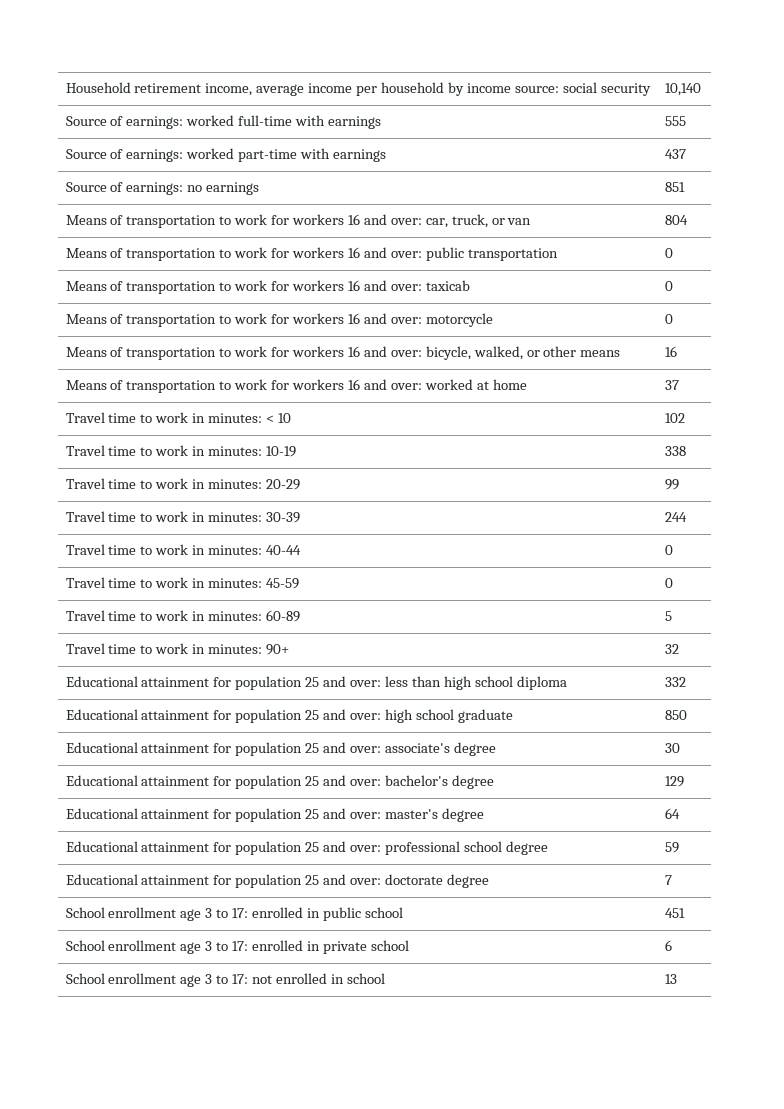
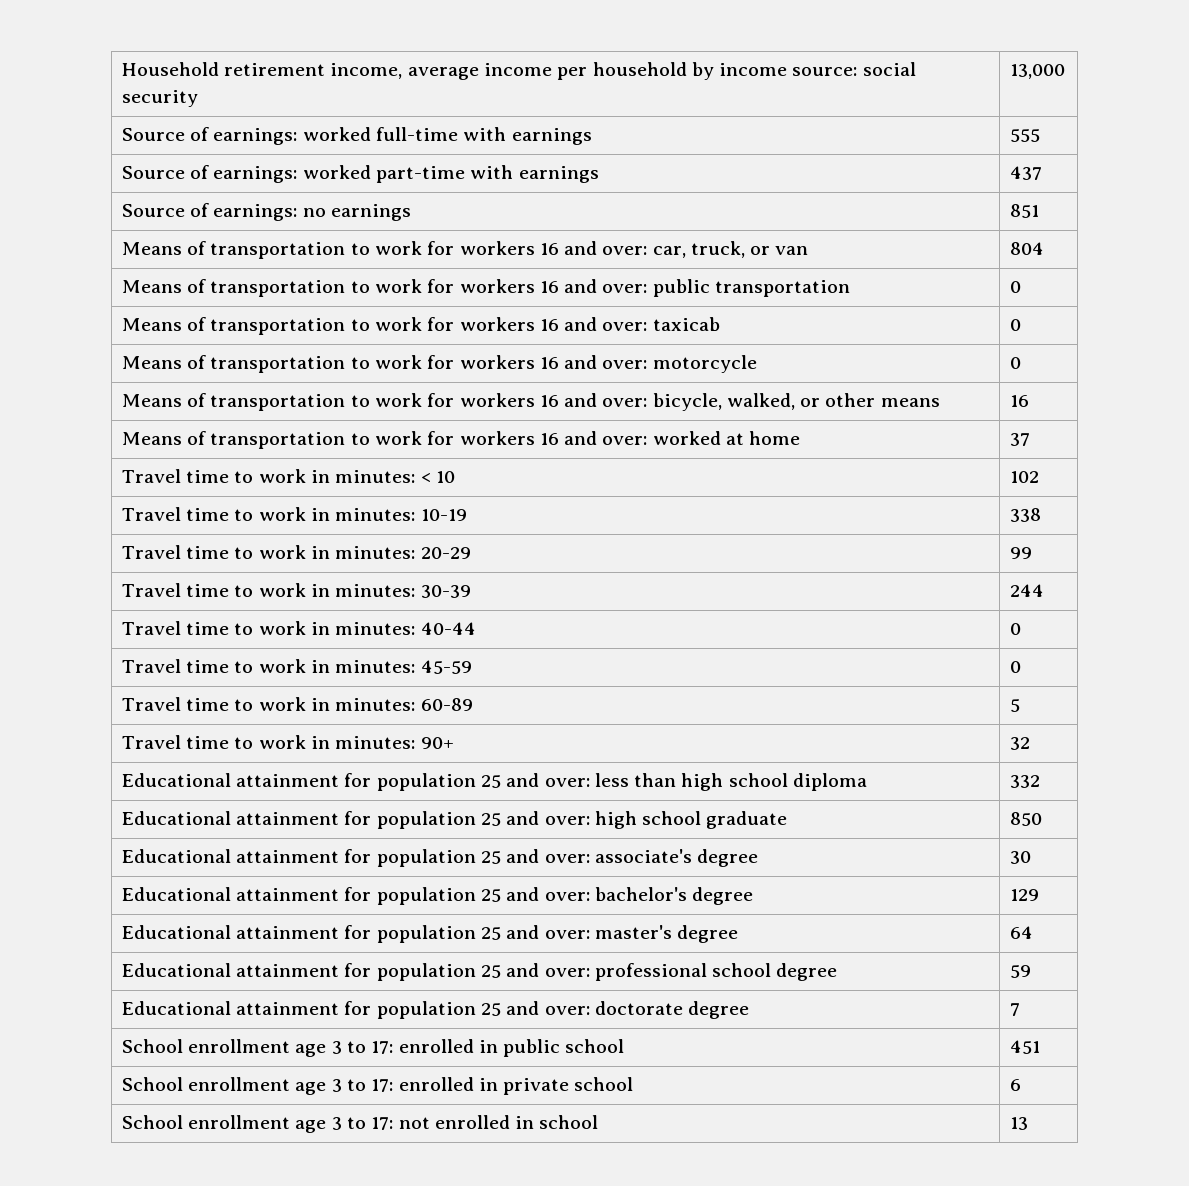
- Household retirement income, average income per household by income source: social security | 10,140
+ Household retirement income, average income per household by income source: social security | 13,000

